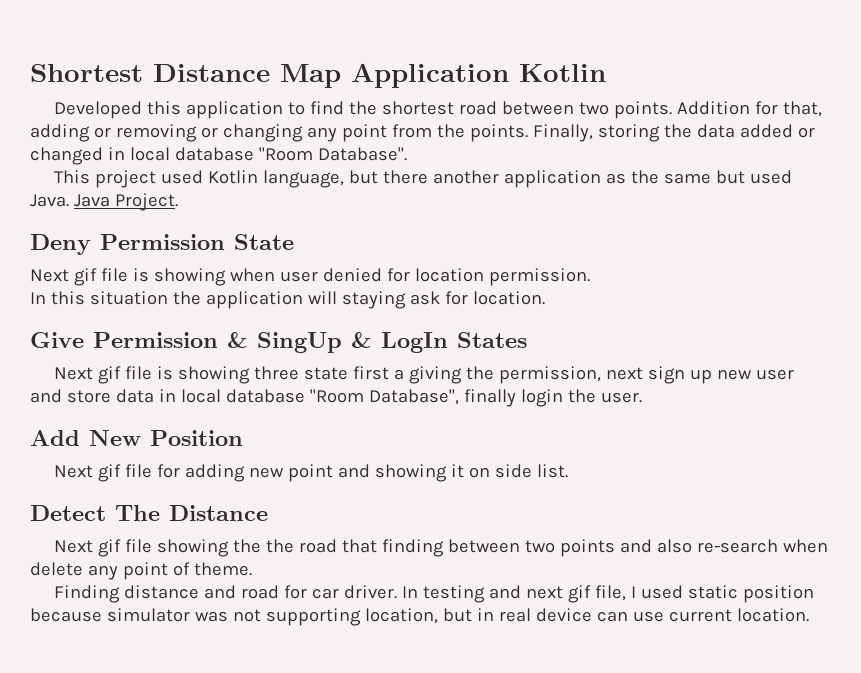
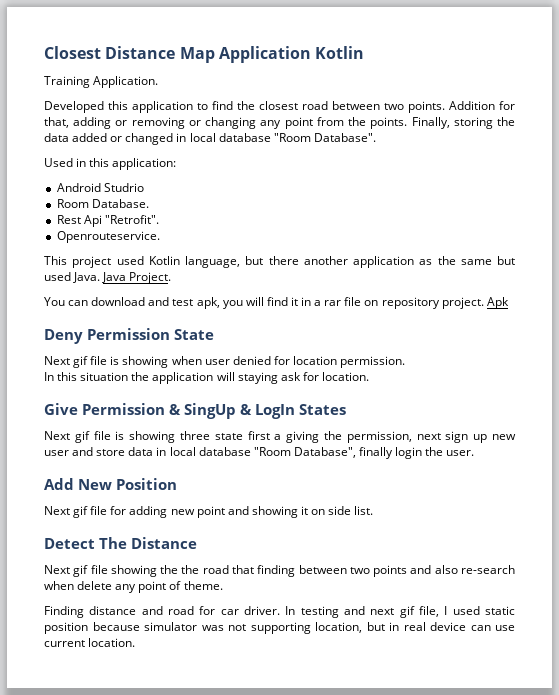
- Shortest Distance Map Application Kotlin
+ Closest Distance Map Application Kotlin
+ Training Application.
- Developed this application to find the shortest road between two points.
+ Developed this application to find the closest road between two points.
+ Used in this application:
+ Android Studrio
+ Room Database.
+ Rest Api "Retrofit".
+ Openrouteservice.
+ You can download and test apk, you will find it in a rar file on repository project. Apk

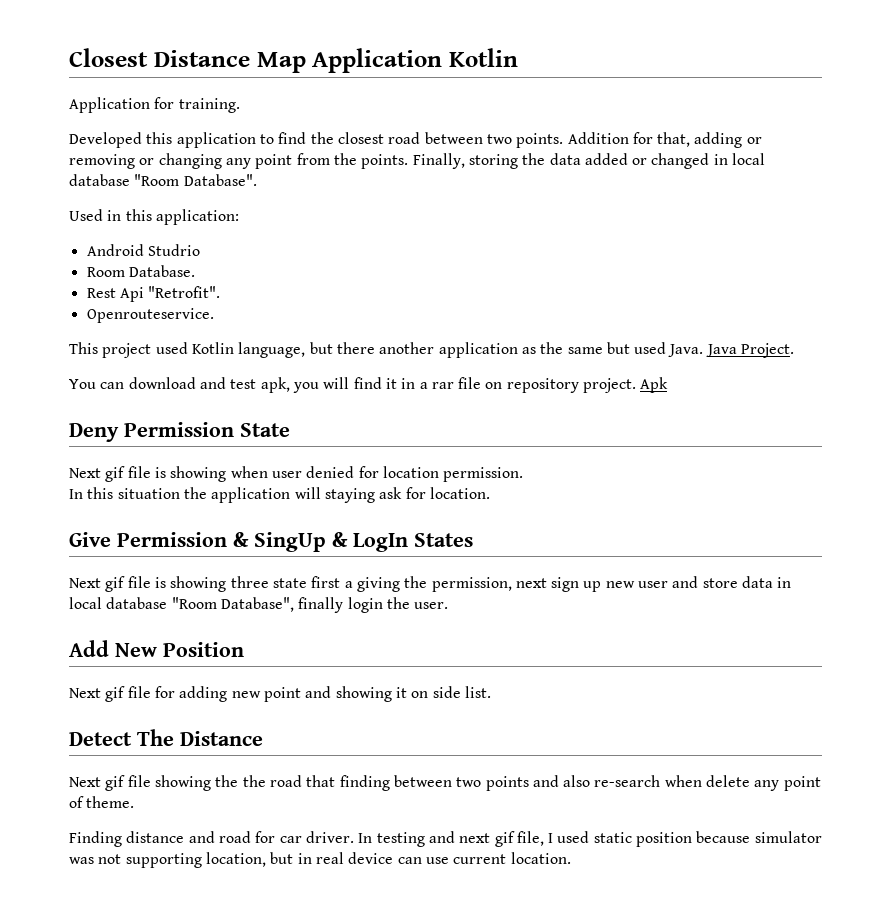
- Training Application.
+ Application for training.

